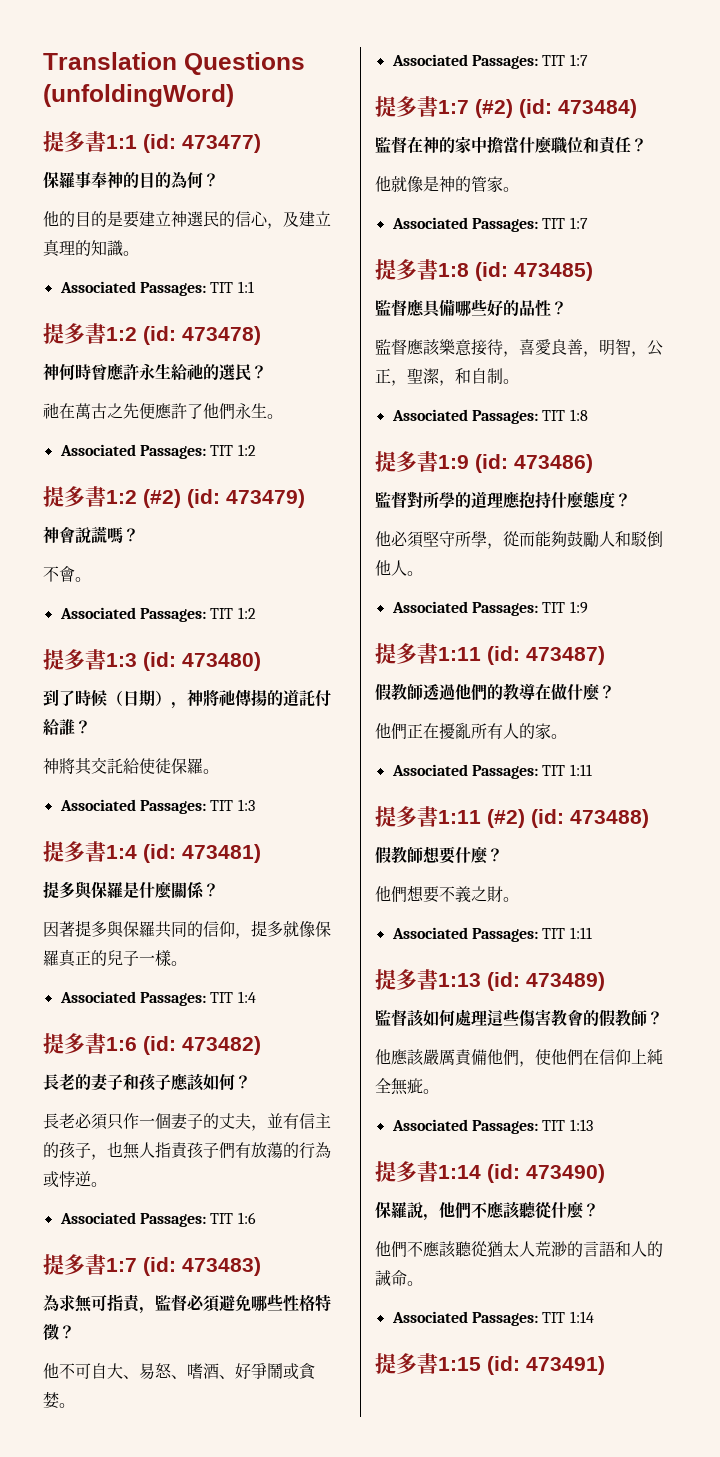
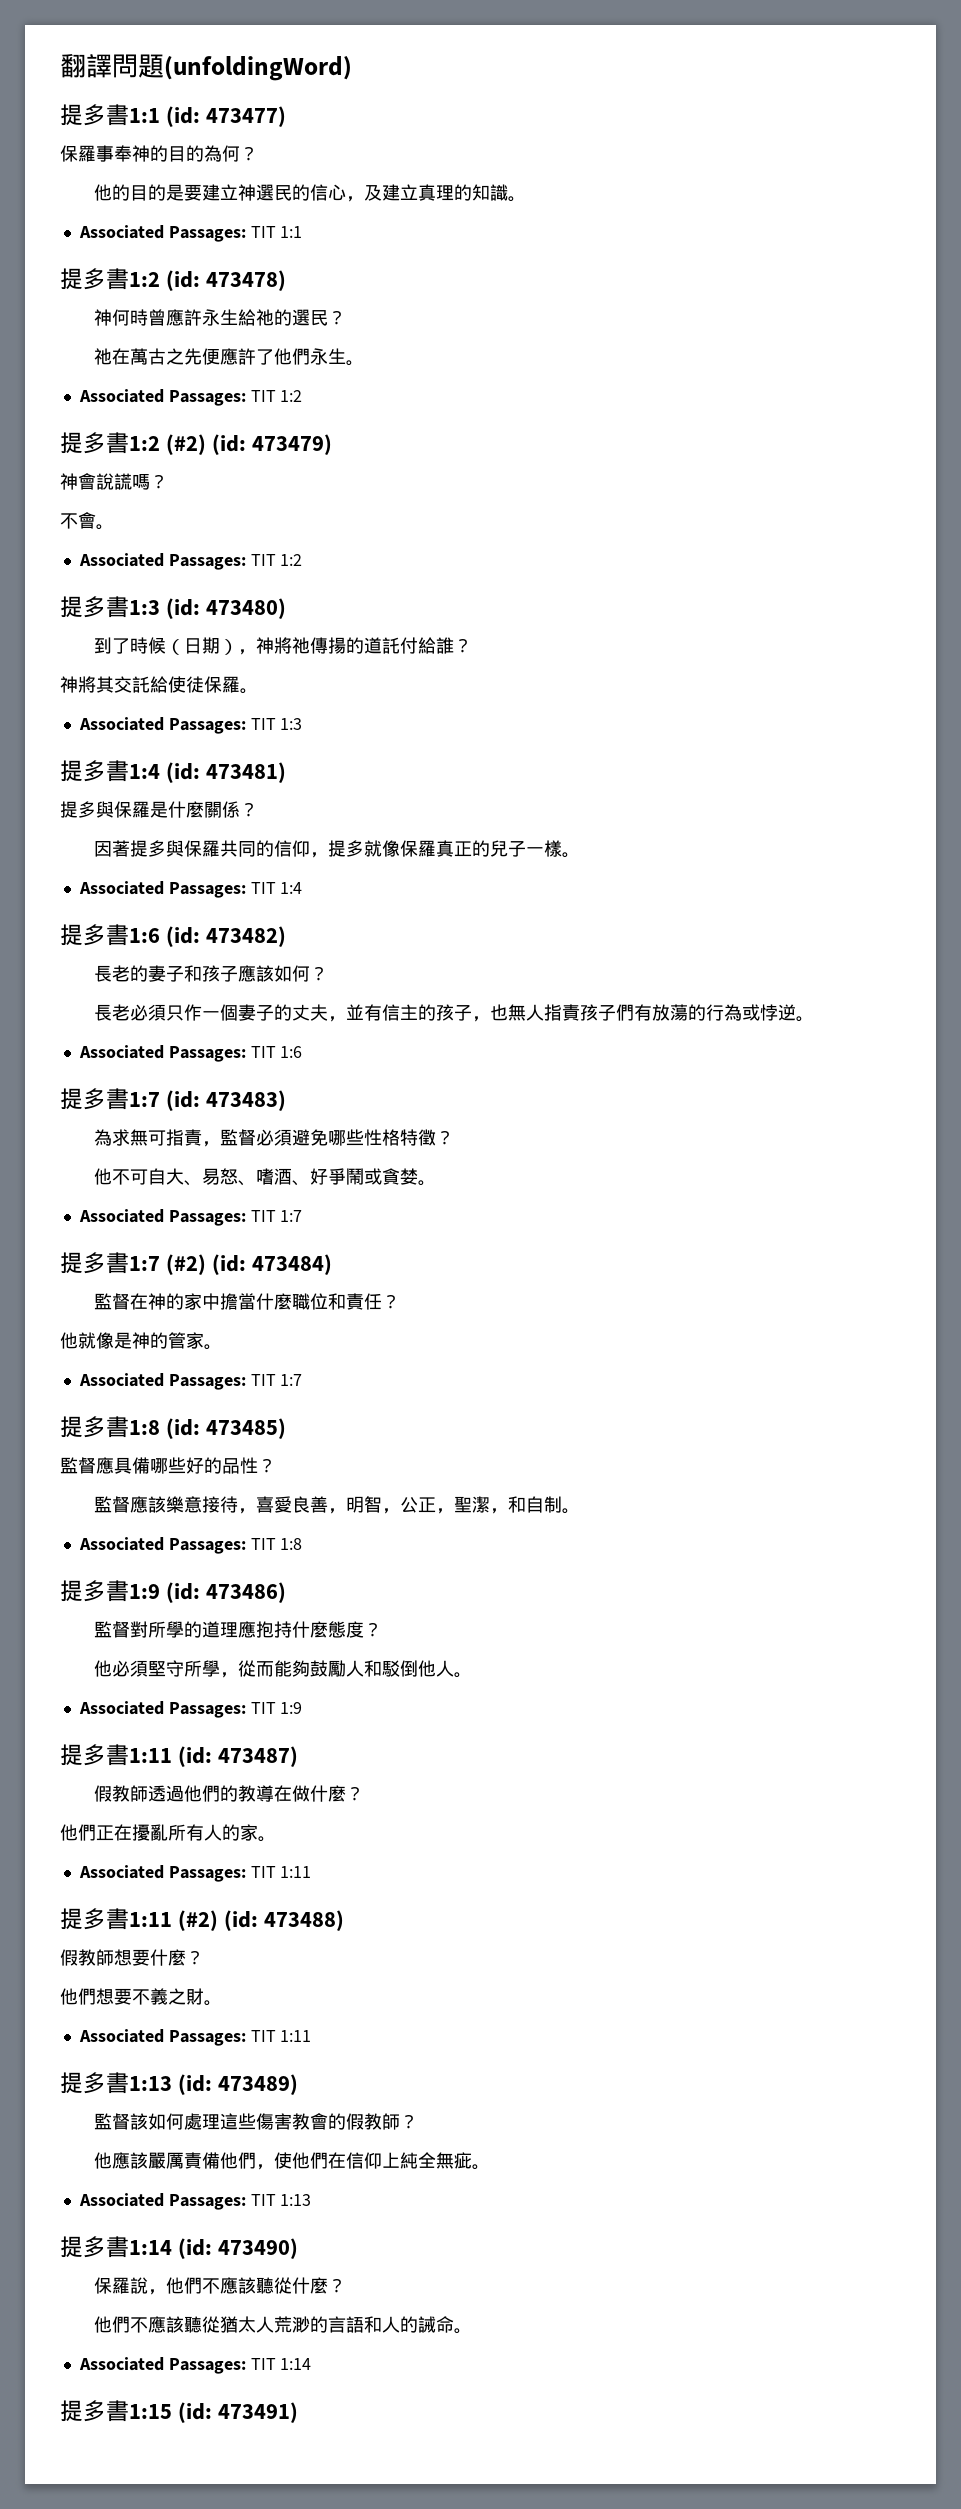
- Translation Questions (unfoldingWord)
+ 翻譯問題(unfoldingWord)

